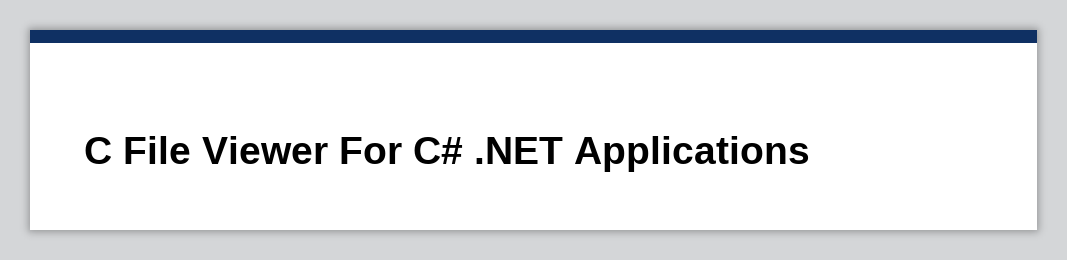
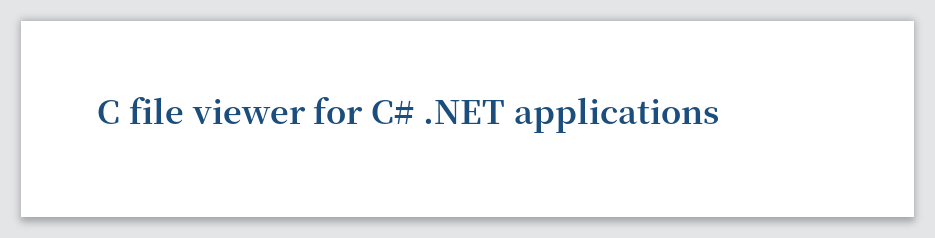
- C File Viewer For C# .NET Applications
+ C file viewer for C# .NET applications

